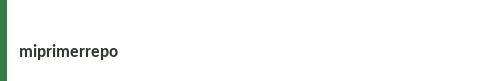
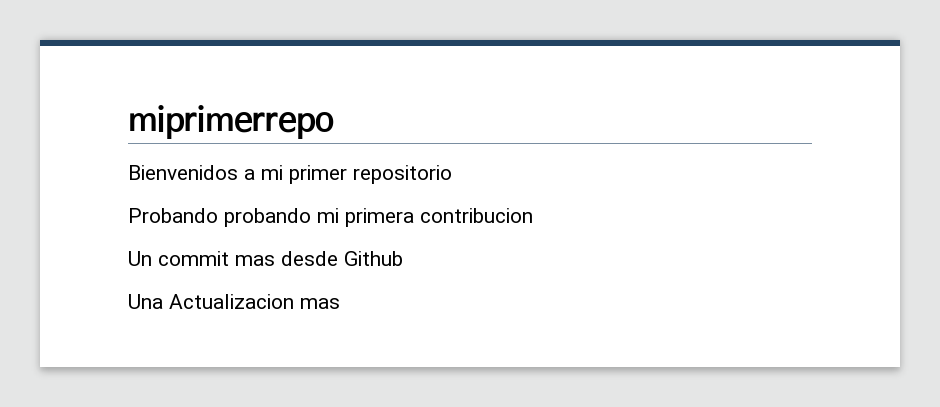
+ Bienvenidos a mi primer repositorio
+ Probando probando mi primera contribucion
+ Un commit mas desde Github
+ Una Actualizacion mas

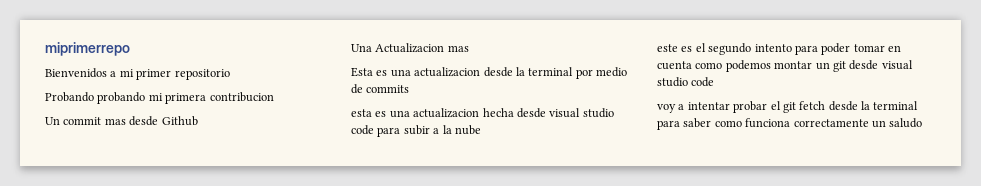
+ Esta es una actualizacion desde la terminal por medio de commits
+ esta es una actualizacion hecha desde visual studio code para subir a la nube
+ este es el segundo intento para poder tomar en cuenta como podemos montar un git desde visual studio code
+ voy a intentar probar el git fetch desde la terminal para saber como funciona correctamente un saludo

